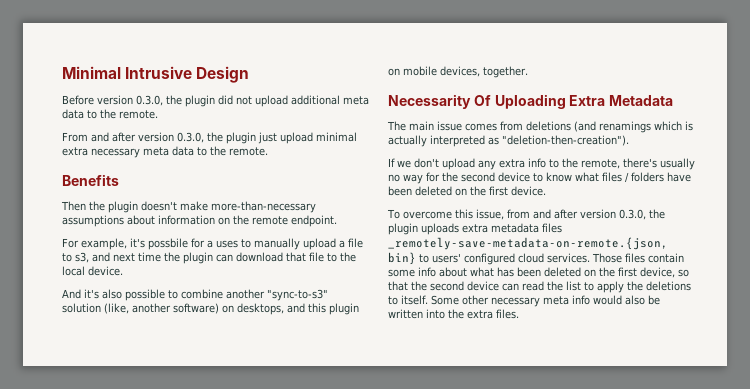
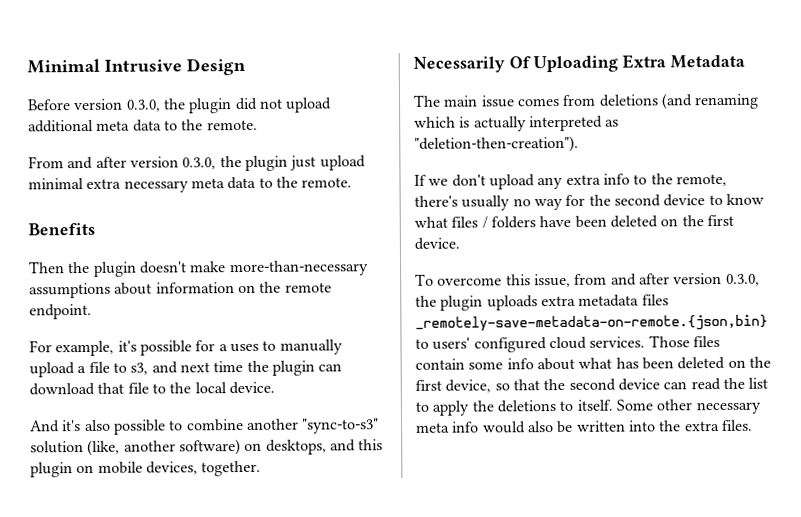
- For example, it's possbile for a uses to manually upload a file to s3, and next time the plugin can download that file to the local device.
+ For example, it's possible for a uses to manually upload a file to s3, and next time the plugin can download that file to the local device.
- Necessarity Of Uploading Extra Metadata
+ Necessarily Of Uploading Extra Metadata
- The main issue comes from deletions (and renamings which is actually interpreted as "deletion-then-creation").
+ The main issue comes from deletions (and renaming which is actually interpreted as "deletion-then-creation").

